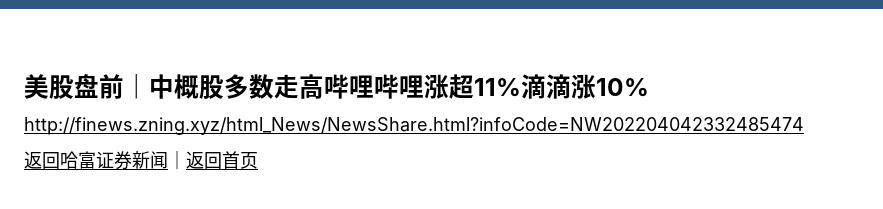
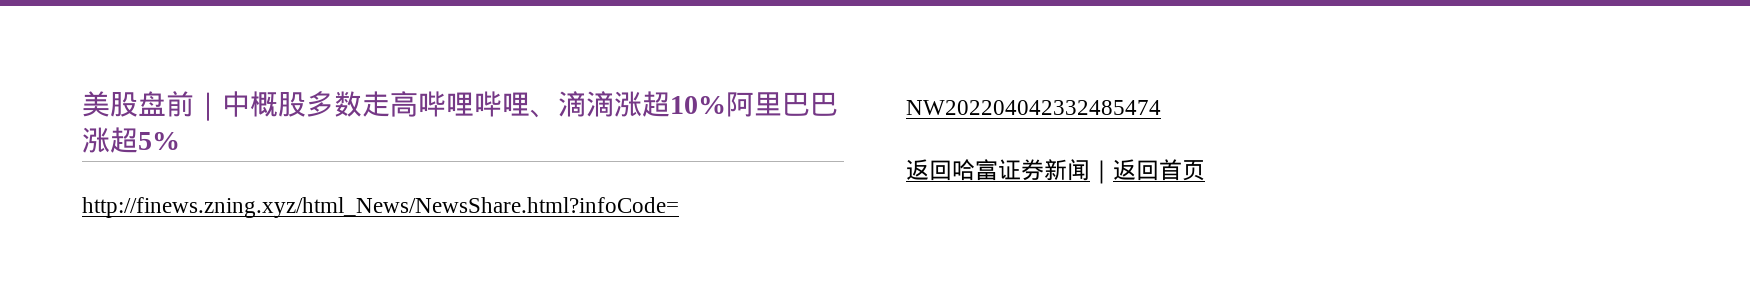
- 美股盘前｜中概股多数走高哔哩哔哩涨超11%滴滴涨10%
+ 美股盘前｜中概股多数走高哔哩哔哩、滴滴涨超10%阿里巴巴涨超5%

